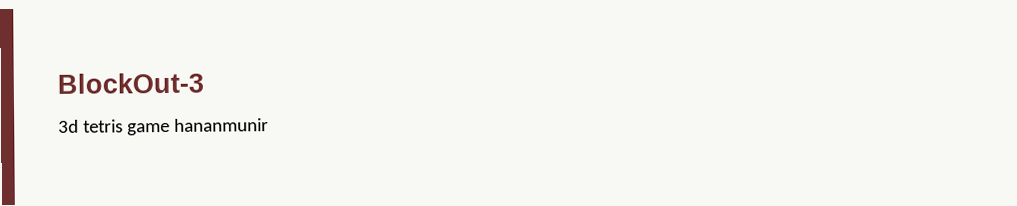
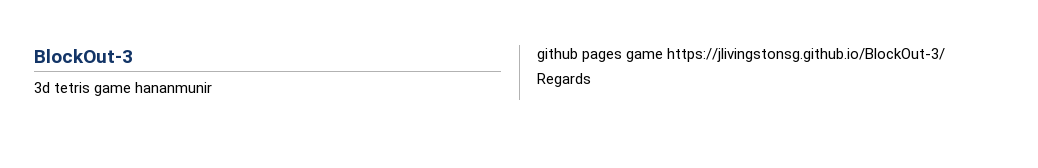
+ github pages game https://jlivingstonsg.github.io/BlockOut-3/
+ Regards

